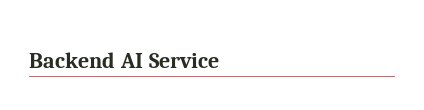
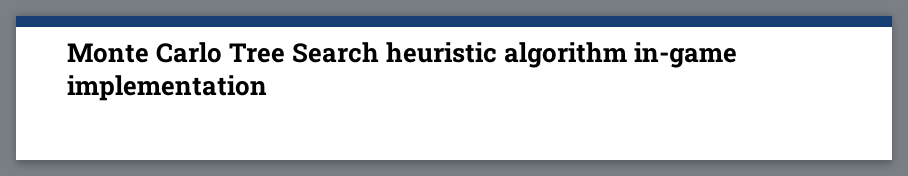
- Backend AI Service
+ Monte Carlo Tree Search heuristic algorithm in-game implementation

